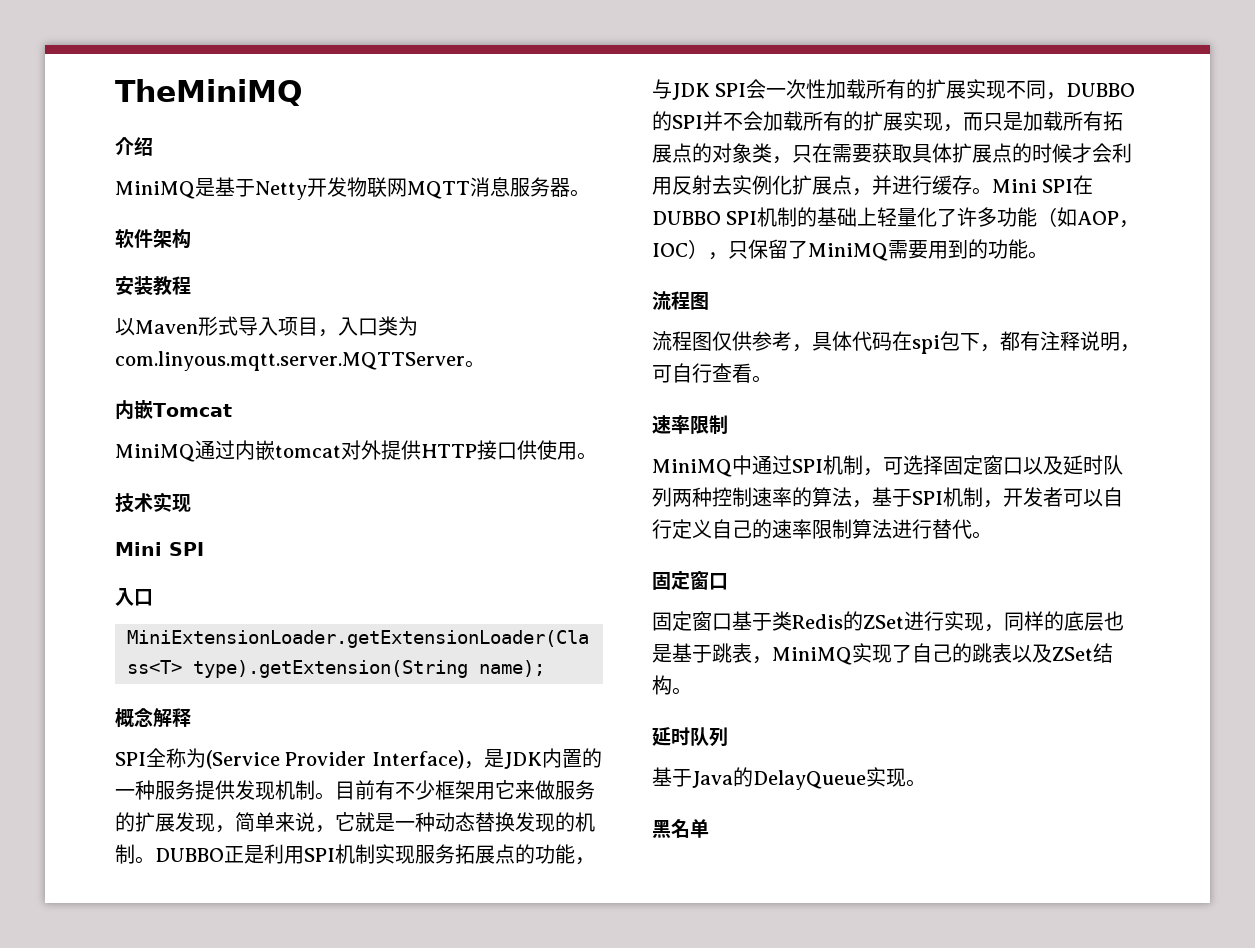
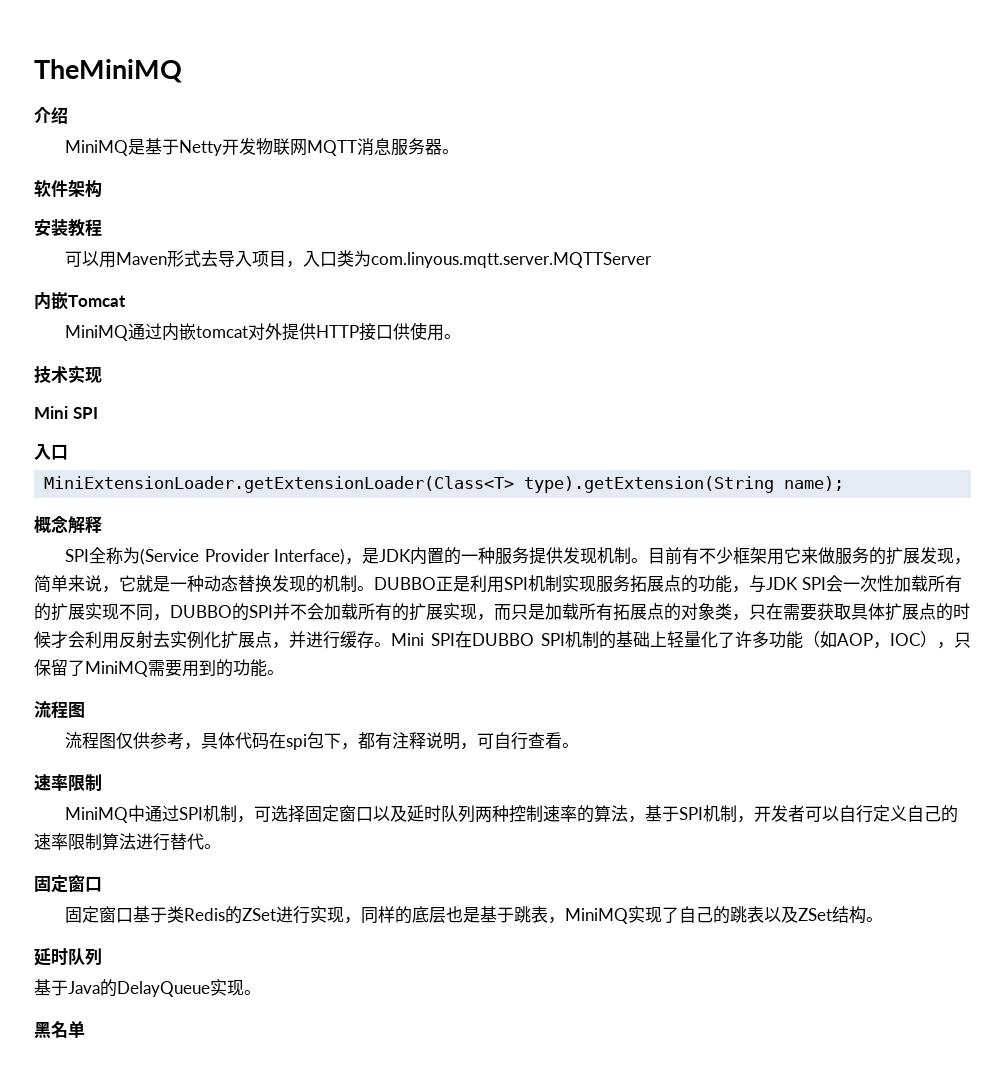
- 以Maven形式导入项目，入口类为com.linyous.mqtt.server.MQTTServer。
+ 可以用Maven形式去导入项目，入口类为com.linyous.mqtt.server.MQTTServer

